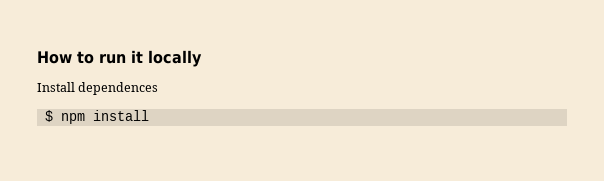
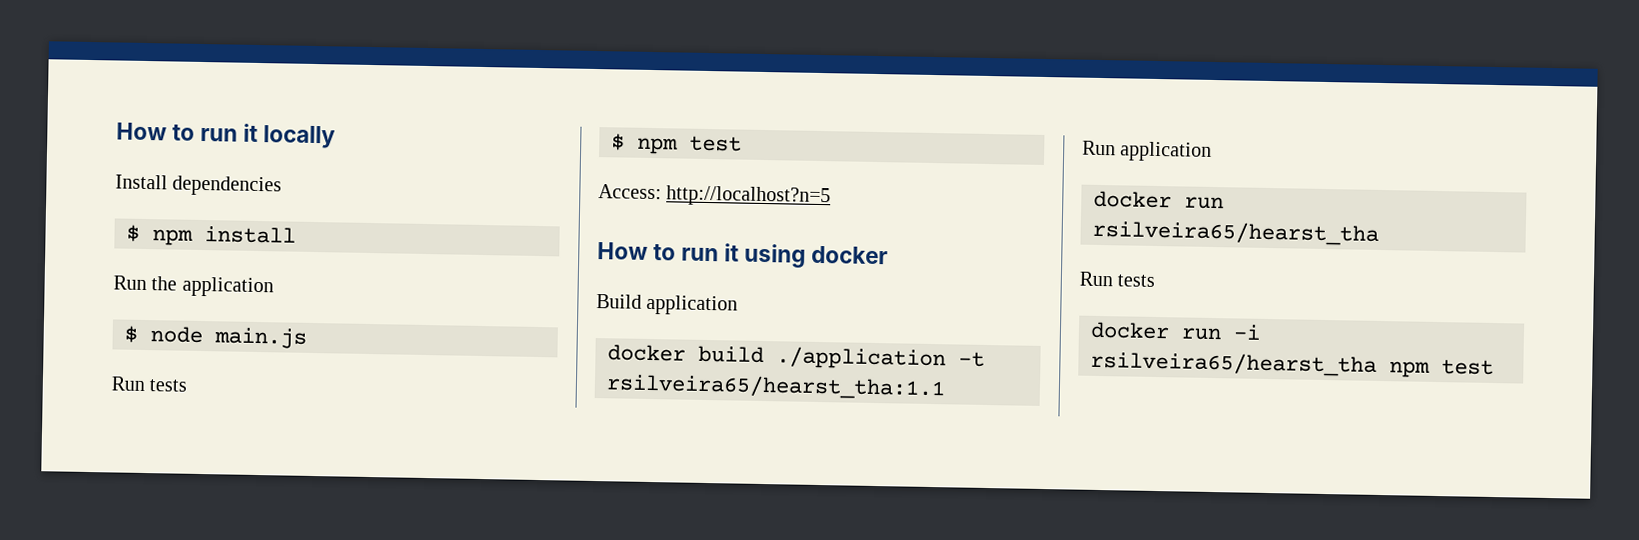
- Install dependences
+ Install dependencies
+ Run the application
+ $ node main.js
+ Run tests
+ $ npm test
+ Access: http://localhost?n=5
+ How to run it using docker
+ Build application
+ docker build ./application -t rsilveira65/hearst_tha:1.1
+ Run application
+ docker run rsilveira65/hearst_tha
+ Run tests
+ docker run -i rsilveira65/hearst_tha npm test

